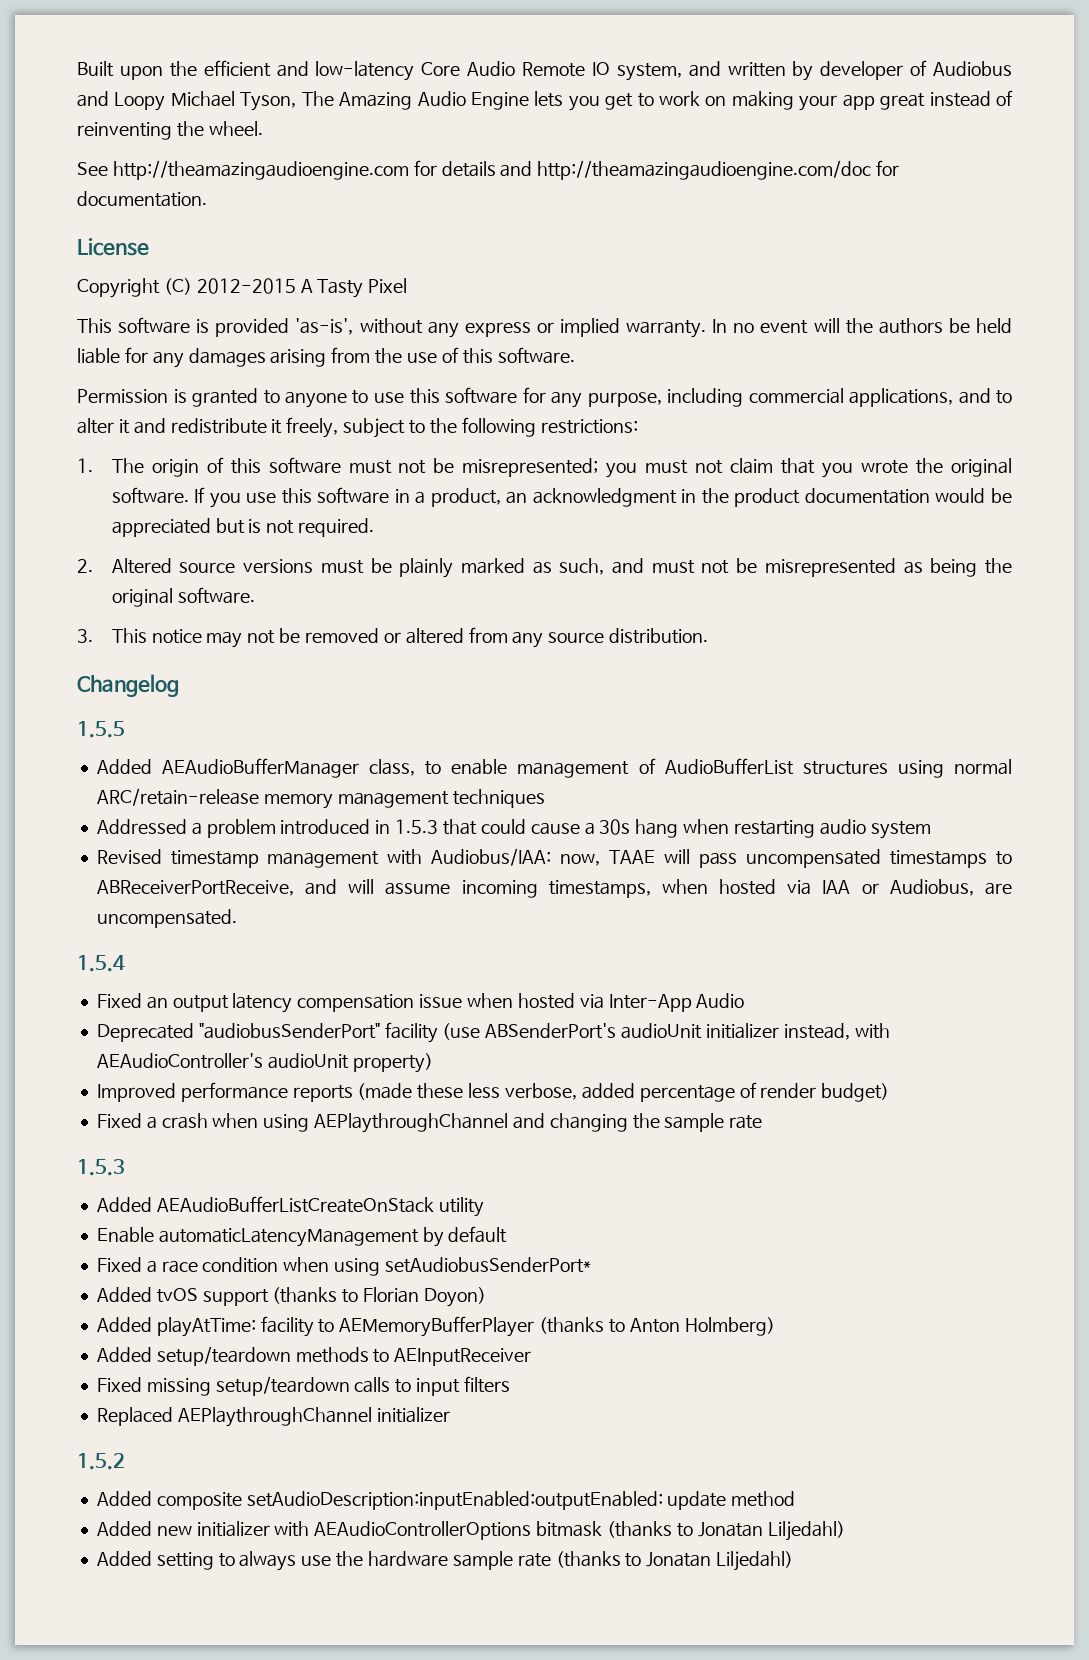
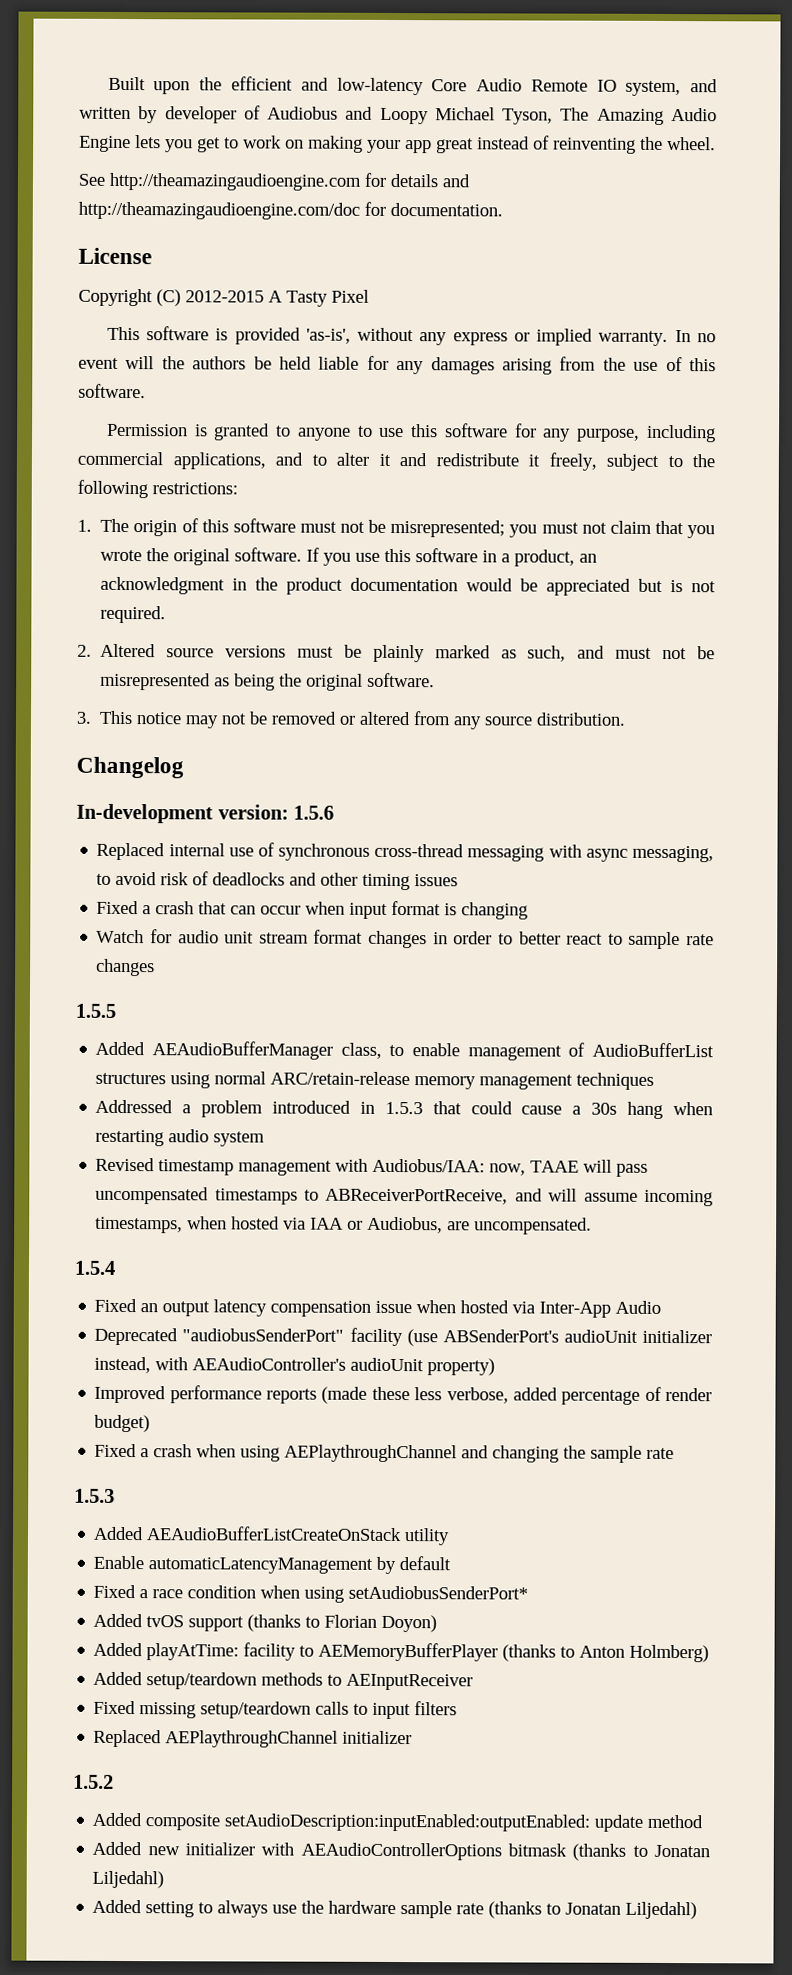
+ In-development version: 1.5.6
+ Replaced internal use of synchronous cross-thread messaging with async messaging, to avoid risk of deadlocks and other timing issues
+ Fixed a crash that can occur when input format is changing
+ Watch for audio unit stream format changes in order to better react to sample rate changes

